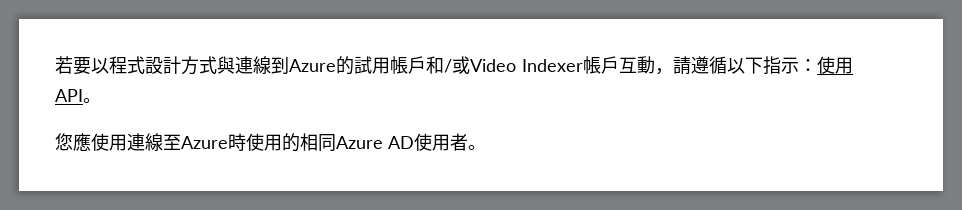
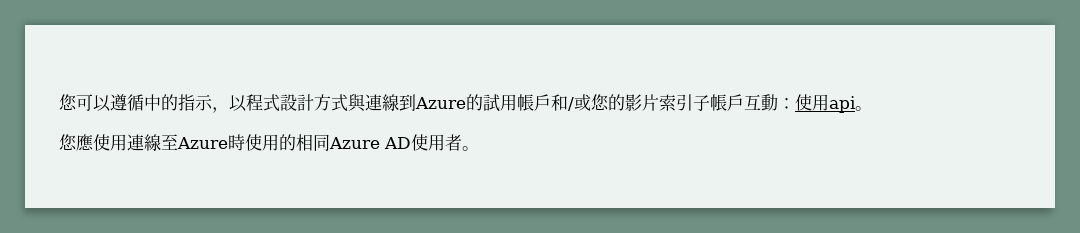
- 若要以程式設計方式與連線到Azure的試用帳戶和/或Video Indexer帳戶互動，請遵循以下指示：使用API。
+ 您可以遵循中的指示，以程式設計方式與連線到Azure的試用帳戶和/或您的影片索引子帳戶互動：使用api。

